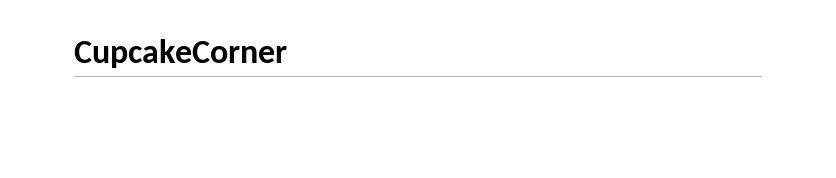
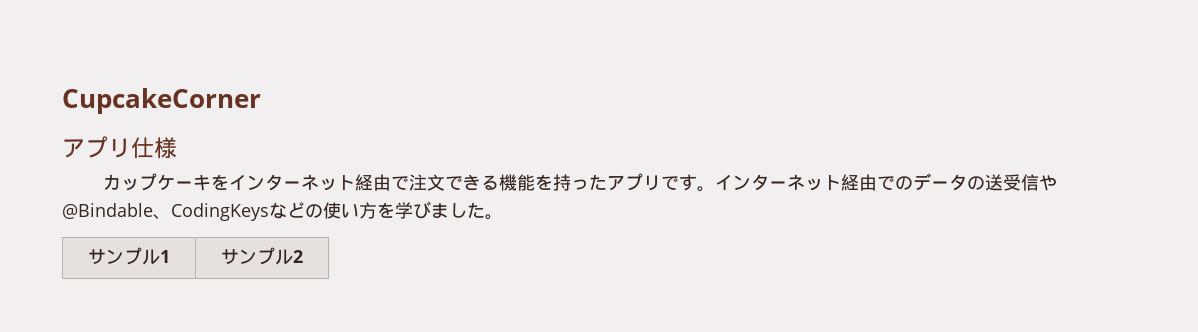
+ アプリ仕様
+ カップケーキをインターネット経由で注文できる機能を持ったアプリです。インターネット経由でのデータの送受信や@Bindable、CodingKeysなどの使い方を学びました。
+ サンプル1 | サンプル2

